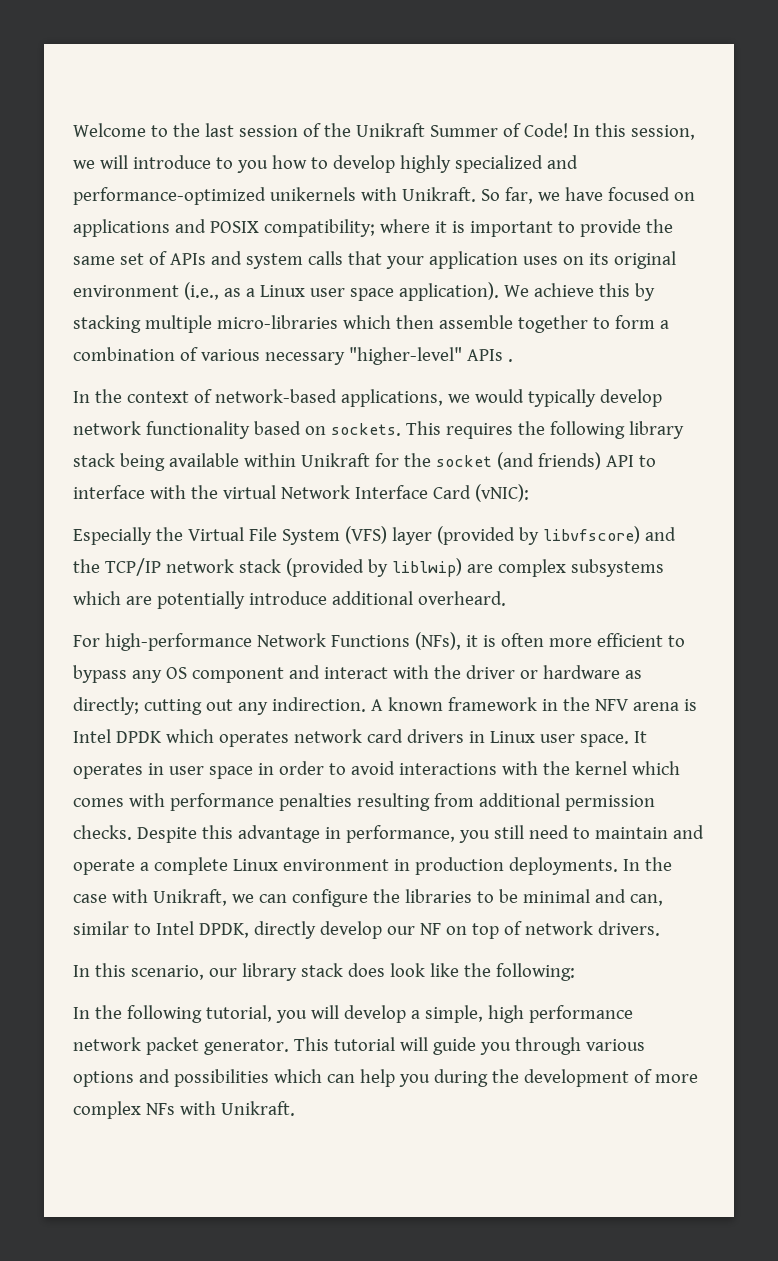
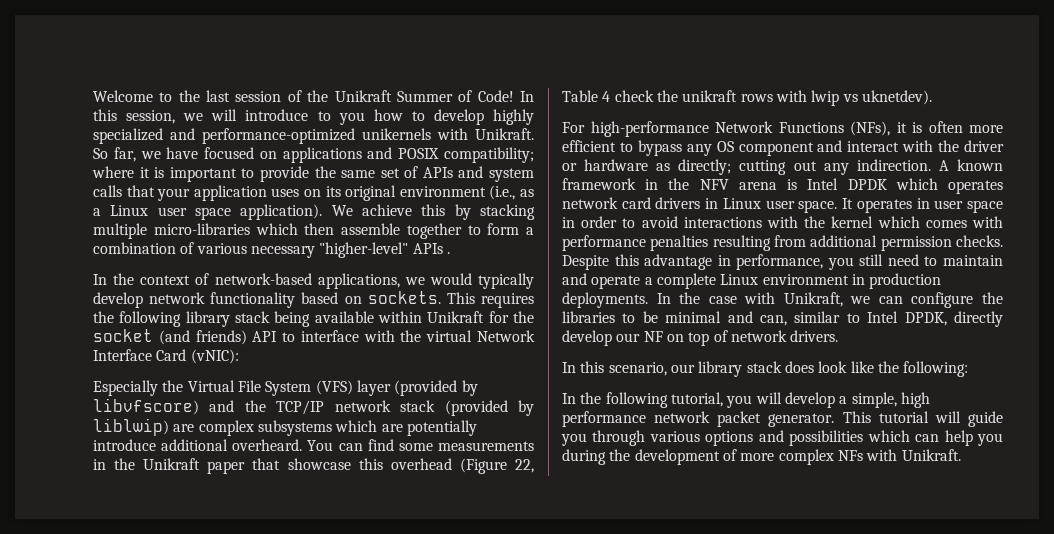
+ You can find some measurements in the Unikraft paper that showcase this overhead (Figure 22, Table 4 check the unikraft rows with lwip vs uknetdev).

